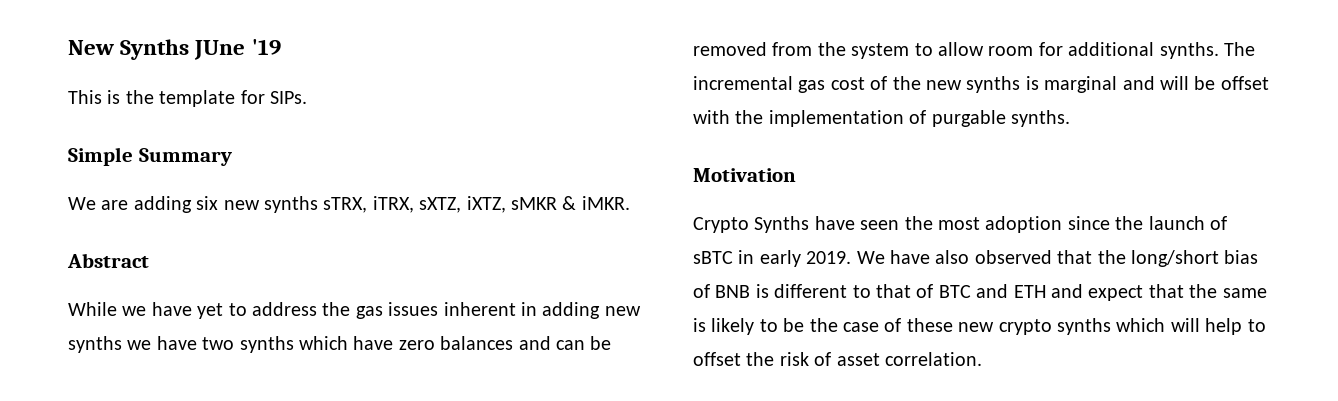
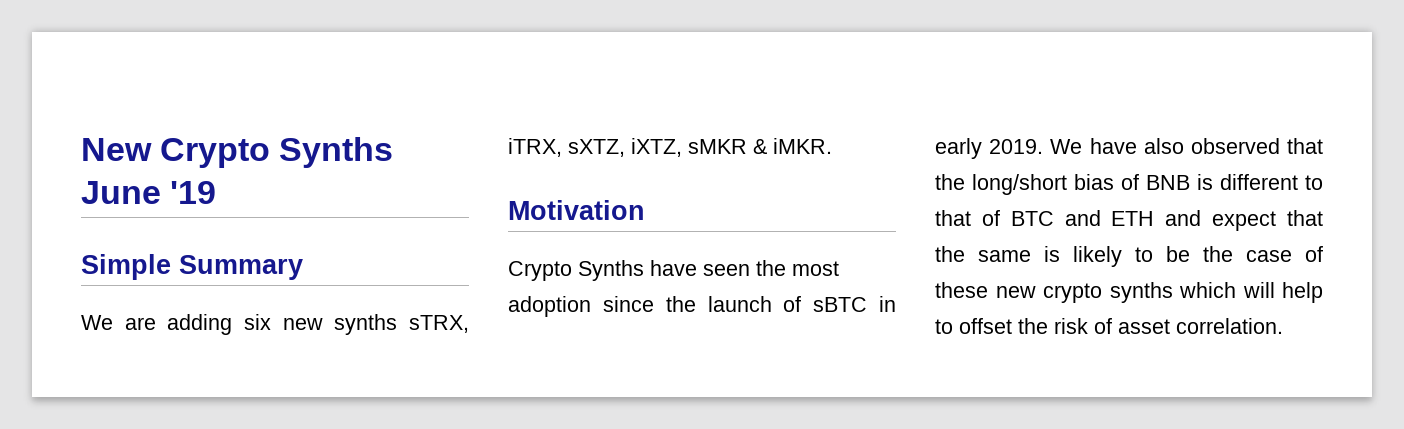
- New Synths JUne '19
- This is the template for SIPs.
+ New Crypto Synths June '19
- Abstract
- While we have yet to address the gas issues inherent in adding new synths we have two synths which have zero balances and can be removed from the system to allow room for additional synths. The incremental gas cost of the new synths is marginal and will be offset with the implementation of purgable synths.

